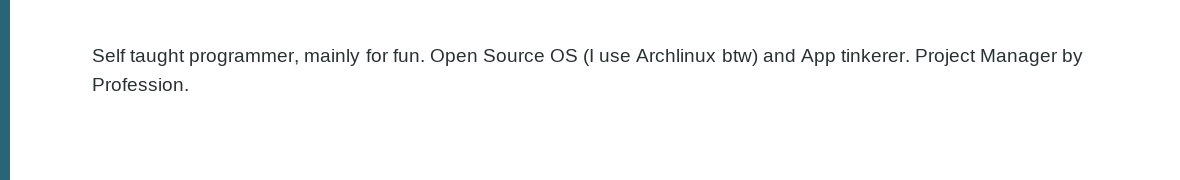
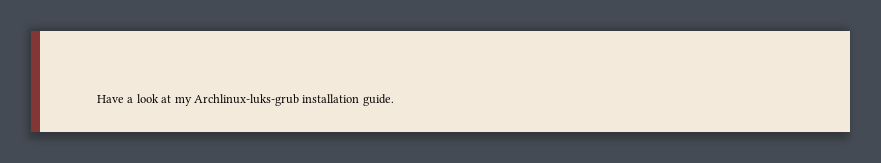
- Self taught programmer, mainly for fun. Open Source OS (I use Archlinux btw) and App tinkerer. Project Manager by Profession.
+ Have a look at my Archlinux-luks-grub installation guide.

